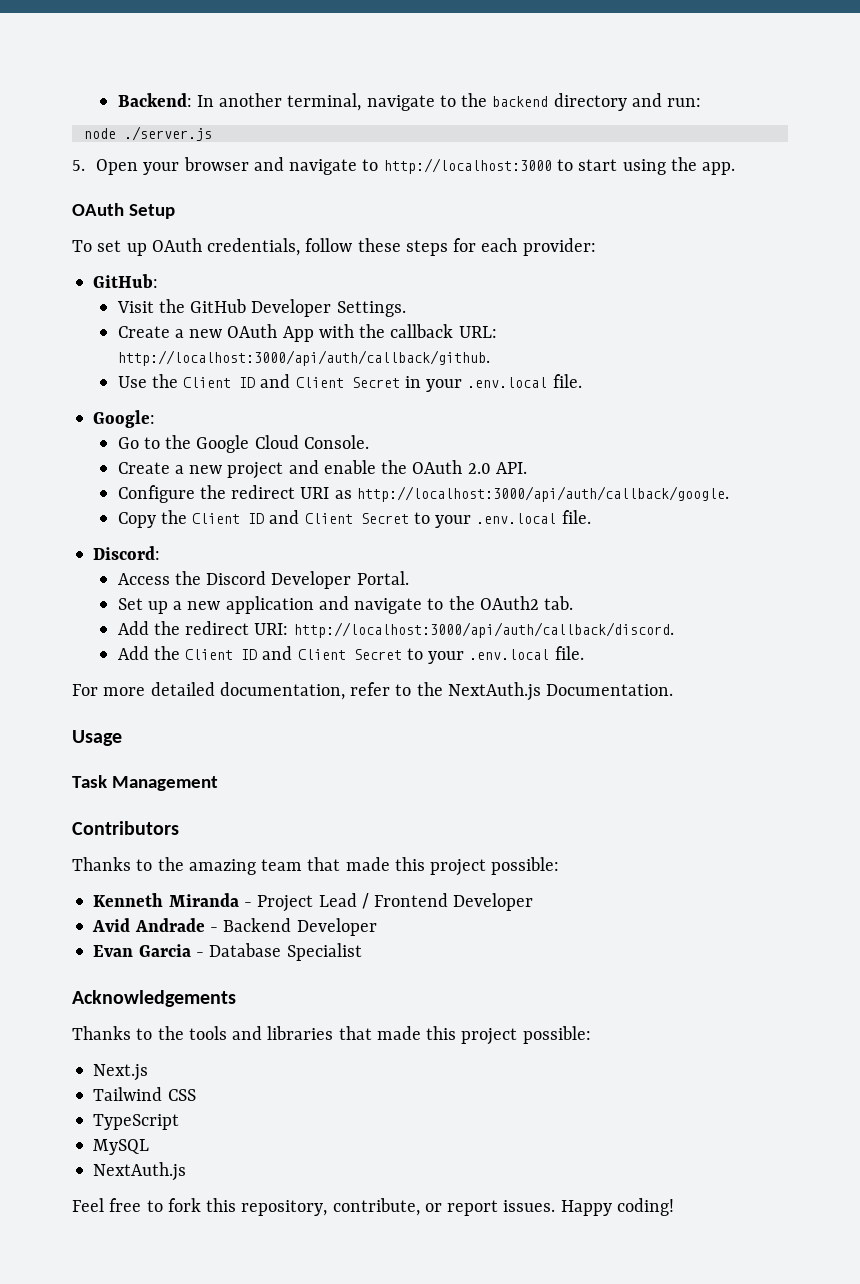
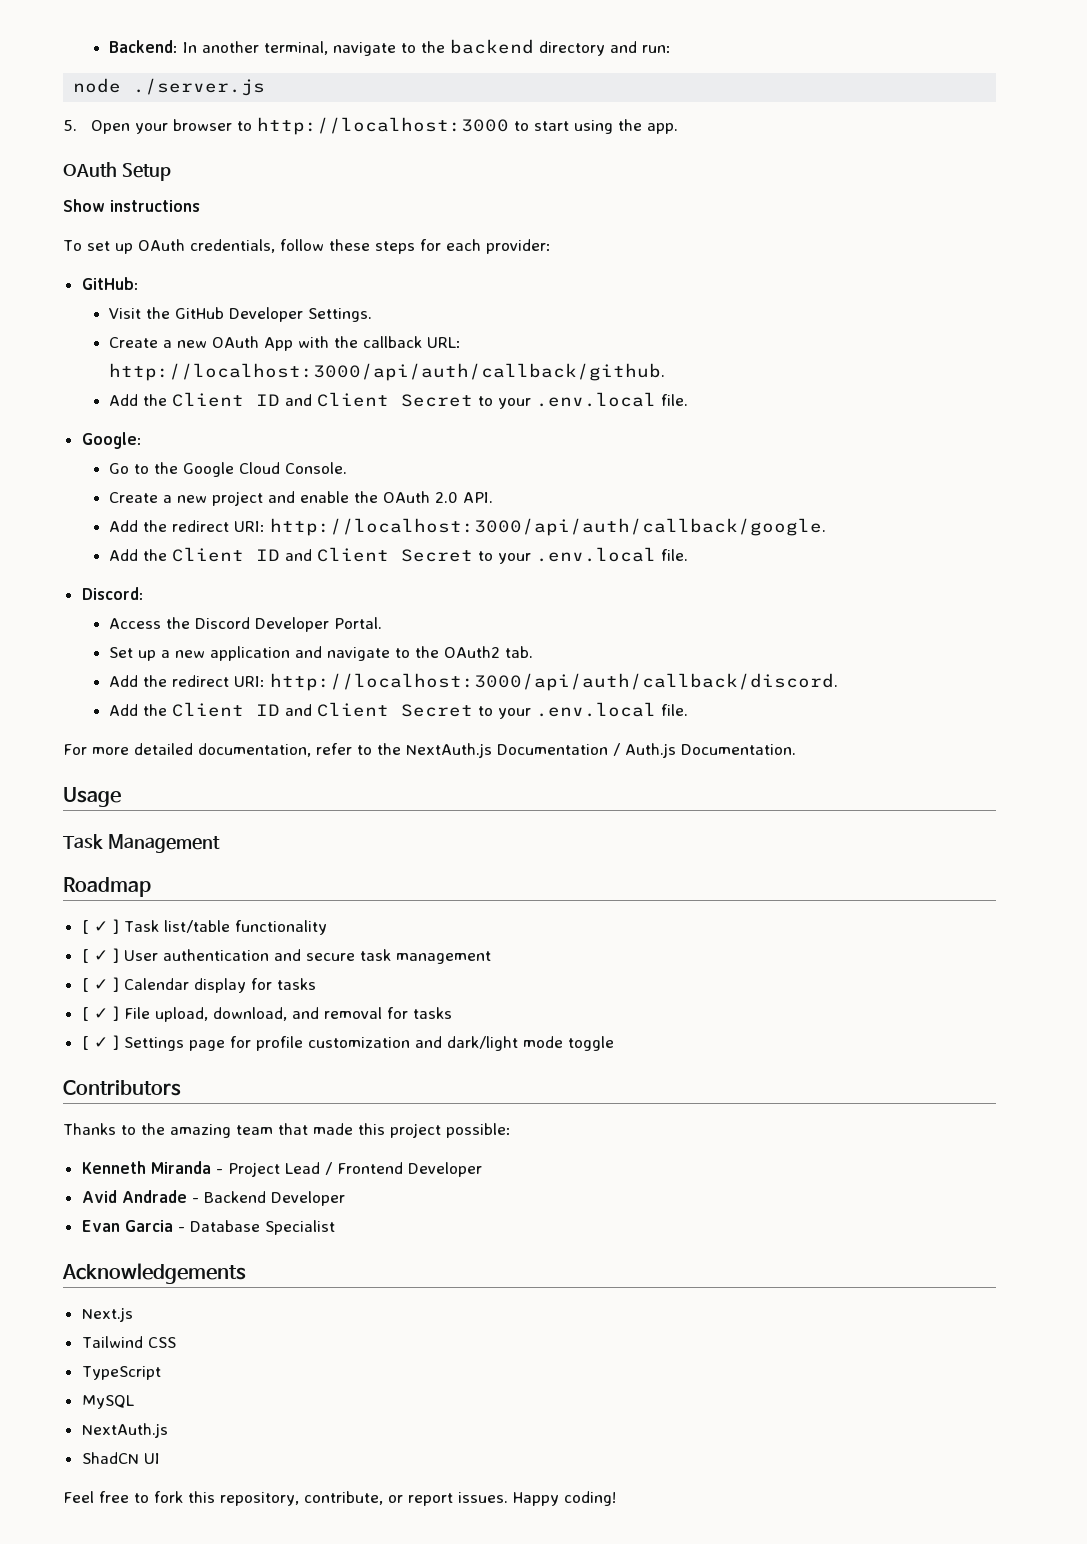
- 5. Open your browser and navigate to http://localhost:3000 to start using the app.
+ 5. Open your browser to http://localhost:3000 to start using the app.
+ Show instructions
  Create a new OAuth App with the callback URL: http://localhost:3000/api/auth/callback/github.
- Use the Client ID and Client Secret in your .env.local file.
+ Add the Client ID and Client Secret to your .env.local file.
- Configure the redirect URI as http://localhost:3000/api/auth/callback/google.
- Copy the Client ID and Client Secret to your .env.local file.
+ Add the redirect URI: http://localhost:3000/api/auth/callback/google.
+ Add the Client ID and Client Secret to your .env.local file.
- For more detailed documentation, refer to the NextAuth.js Documentation.
+ For more detailed documentation, refer to the NextAuth.js Documentation / Auth.js Documentation.
+ Roadmap
+ [ ✓ ] Task list/table functionality
+ [ ✓ ] User authentication and secure task management
+ [ ✓ ] Calendar display for tasks
+ [ ✓ ] File upload, download, and removal for tasks
+ [ ✓ ] Settings page for profile customization and dark/light mode toggle
- Thanks to the tools and libraries that made this project possible:
+ ShadCN UI

